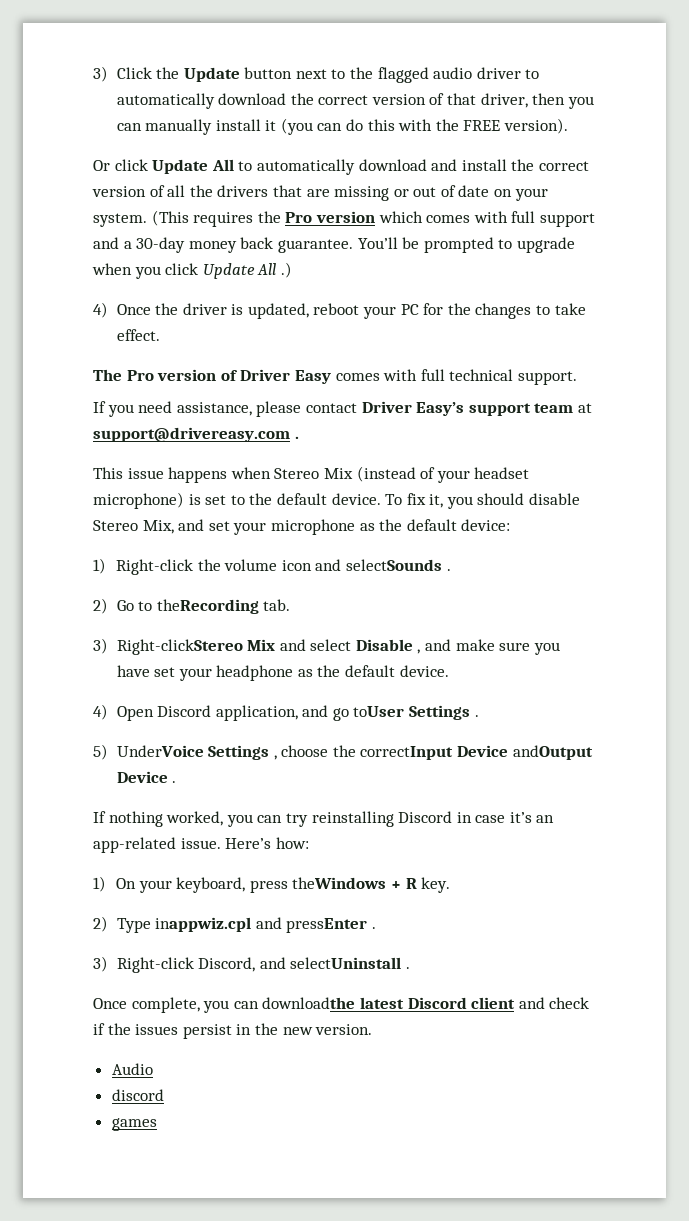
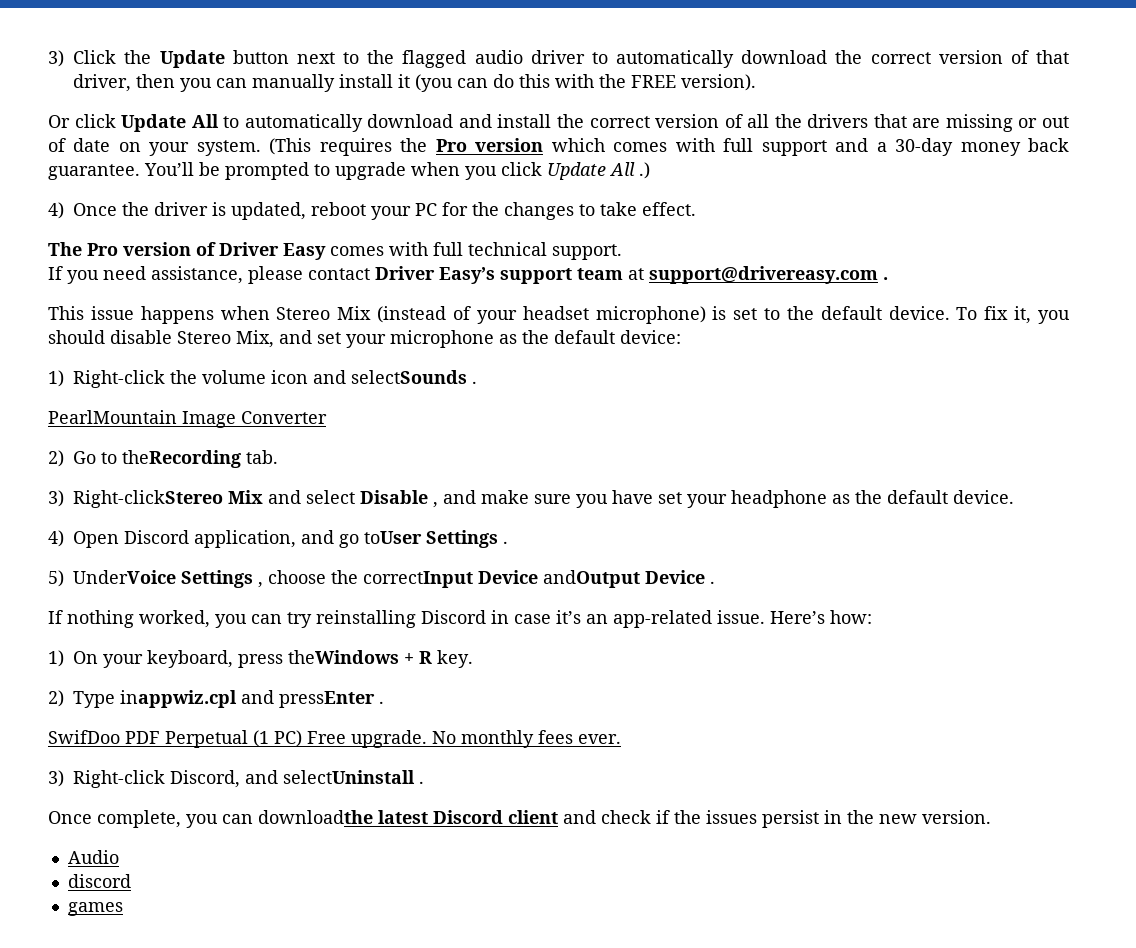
+ PearlMountain Image Converter
+ SwifDoo PDF Perpetual (1 PC) Free upgrade. No monthly fees ever.

